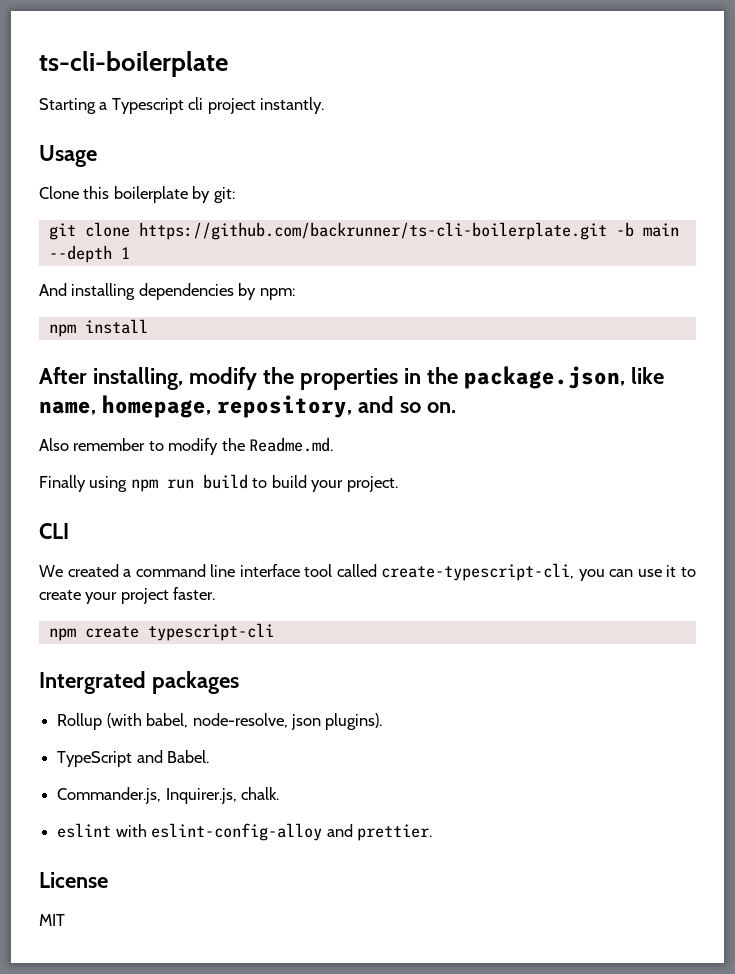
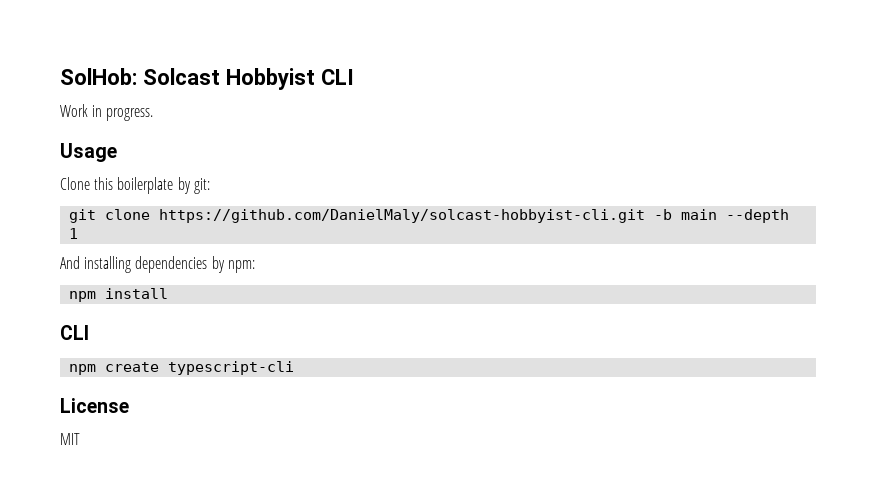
- ts-cli-boilerplate
- Starting a Typescript cli project instantly.
+ SolHob: Solcast Hobbyist CLI
+ Work in progress.
- git clone https://github.com/backrunner/ts-cli-boilerplate.git -b main --depth 1
+ git clone https://github.com/DanielMaly/solcast-hobbyist-cli.git -b main --depth 1
  npm install
- After installing, modify the properties in the package.json, like name, homepage, repository, and so on.
- Also remember to modify the Readme.md.
- Finally using npm run build to build your project.
  CLI
- We created a command line interface tool called create-typescript-cli, you can use it to create your project faster.
  npm create typescript-cli
- Intergrated packages
- Rollup (with babel, node-resolve, json plugins).
- TypeScript and Babel.
- Commander.js, Inquirer.js, chalk.
- eslint with eslint-config-alloy and prettier.

